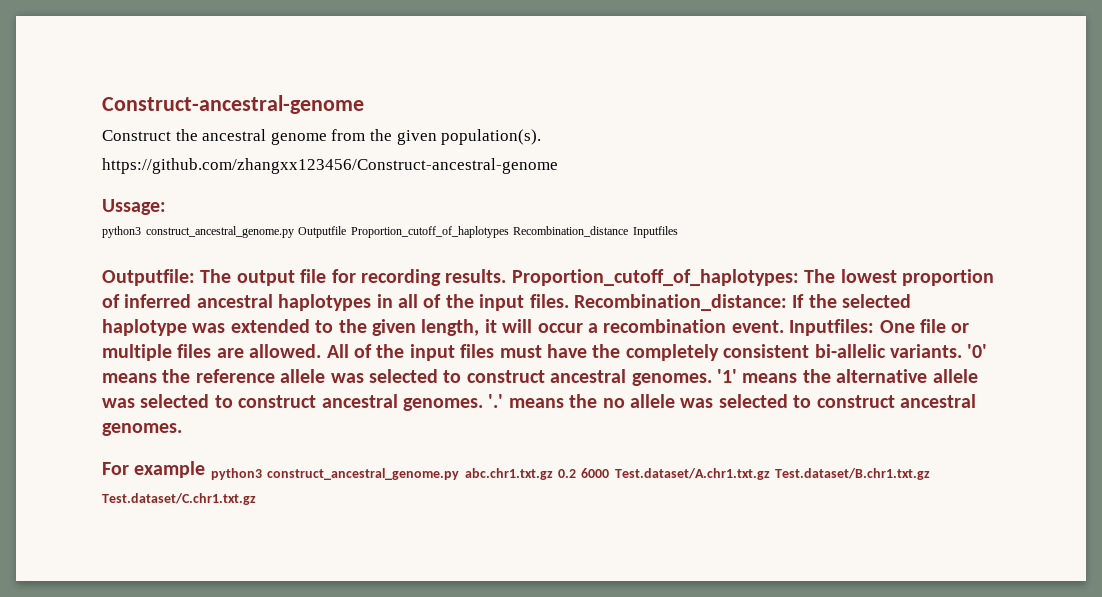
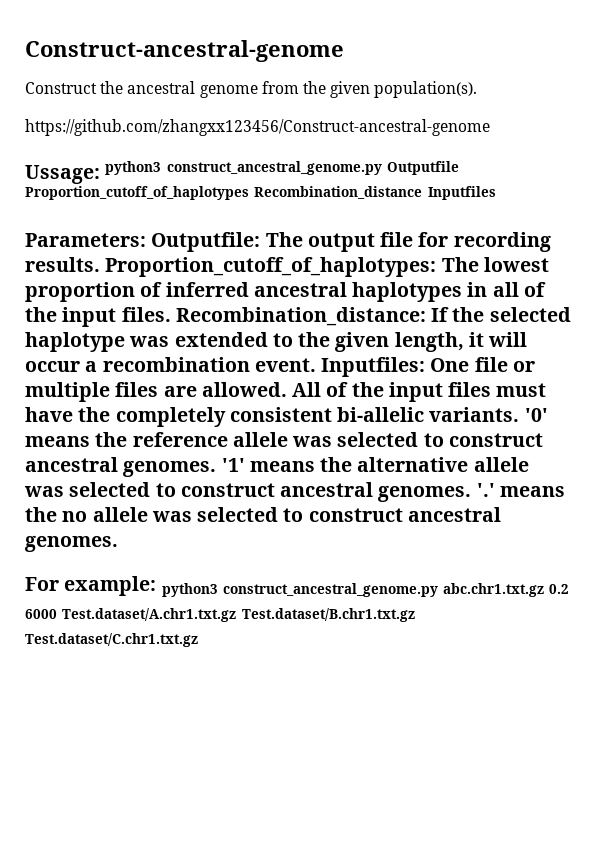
- Ussage:
- python3 construct_ancestral_genome.py Outputfile Proportion_cutoff_of_haplotypes Recombination_distance Inputfiles
+ Ussage: python3 construct_ancestral_genome.py Outputfile Proportion_cutoff_of_haplotypes Recombination_distance Inputfiles
- Outputfile: The output file for recording results.
+ Parameters: Outputfile: The output file for recording results.
- For example python3 construct_ancestral_genome.py abc.chr1.txt.gz 0.2 6000 Test.dataset/A.chr1.txt.gz Test.dataset/B.chr1.txt.gz Test.dataset/C.chr1.txt.gz
+ For example: python3 construct_ancestral_genome.py abc.chr1.txt.gz 0.2 6000 Test.dataset/A.chr1.txt.gz Test.dataset/B.chr1.txt.gz Test.dataset/C.chr1.txt.gz

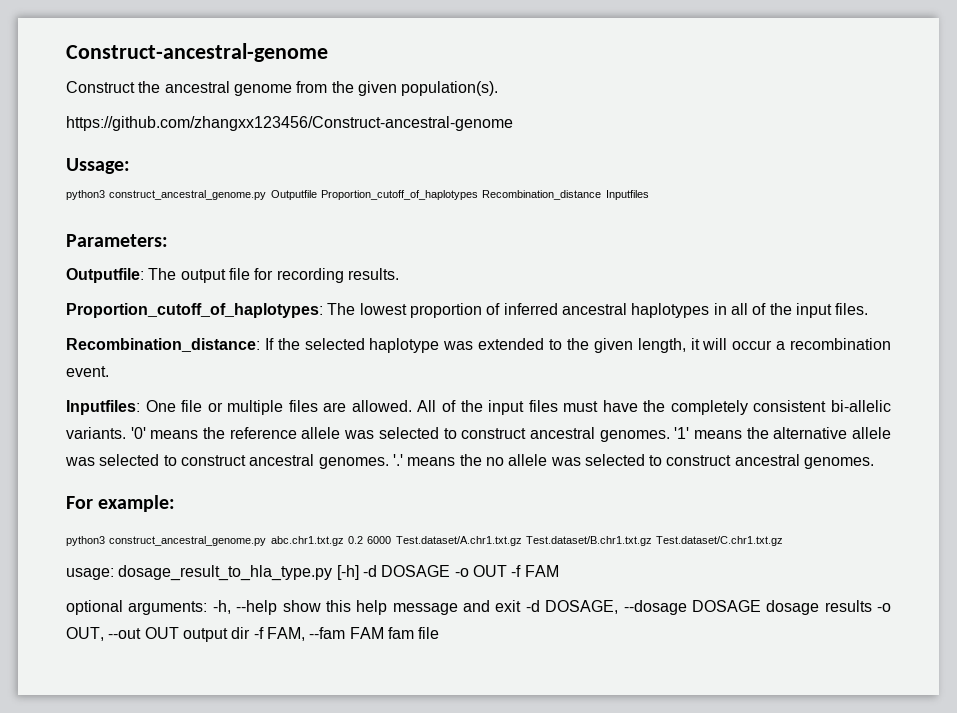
- Ussage: python3 construct_ancestral_genome.py Outputfile Proportion_cutoff_of_haplotypes Recombination_distance Inputfiles
+ Ussage:
+ python3 construct_ancestral_genome.py Outputfile Proportion_cutoff_of_haplotypes Recombination_distance Inputfiles
- Parameters: Outputfile: The output file for recording results. Proportion_cutoff_of_haplotypes: The lowest proportion of inferred ancestral haplotypes in all of the input files. Recombination_distance: If the selected haplotype was extended to the given length, it will occur a recombination event. Inputfiles: One file or multiple files are allowed.
+ Parameters:
+ Outputfile: The output file for recording results.
+ Proportion_cutoff_of_haplotypes: The lowest proportion of inferred ancestral haplotypes in all of the input files.
+ Recombination_distance: If the selected haplotype was extended to the given length, it will occur a recombination event.
+ Inputfiles: One file or multiple files are allowed.
- For example: python3 construct_ancestral_genome.py abc.chr1.txt.gz 0.2 6000 Test.dataset/A.chr1.txt.gz Test.dataset/B.chr1.txt.gz Test.dataset/C.chr1.txt.gz
+ For example:
+ python3 construct_ancestral_genome.py abc.chr1.txt.gz 0.2 6000 Test.dataset/A.chr1.txt.gz Test.dataset/B.chr1.txt.gz Test.dataset/C.chr1.txt.gz
+ usage: dosage_result_to_hla_type.py [-h] -d DOSAGE -o OUT -f FAM
+ optional arguments: -h, --help show this help message and exit -d DOSAGE, --dosage DOSAGE dosage results -o OUT, --out OUT output dir -f FAM, --fam FAM fam file

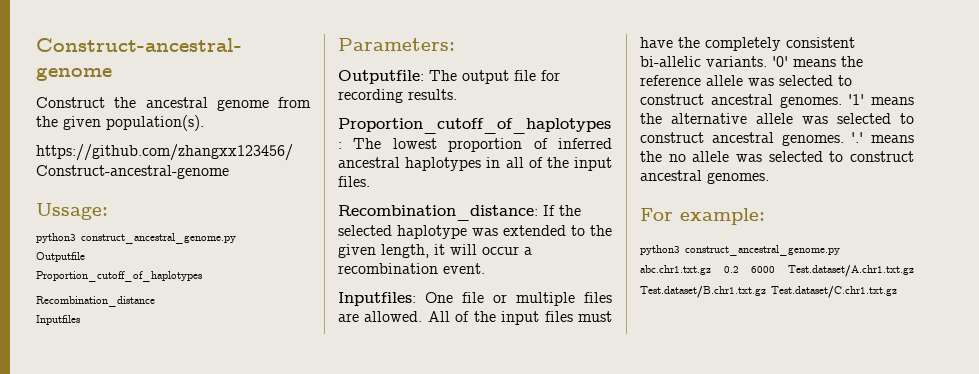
  Ussage:
- python3 construct_ancestral_genome.py Outputfile Proportion_cutoff_of_haplotypes Recombination_distance Inputfiles
+ python3 construct_ancestral_genome.py
+ Outputfile
+ Proportion_cutoff_of_haplotypes
+ Recombination_distance
+ Inputfiles
- usage: dosage_result_to_hla_type.py [-h] -d DOSAGE -o OUT -f FAM
- optional arguments: -h, --help show this help message and exit -d DOSAGE, --dosage DOSAGE dosage results -o OUT, --out OUT output dir -f FAM, --fam FAM fam file

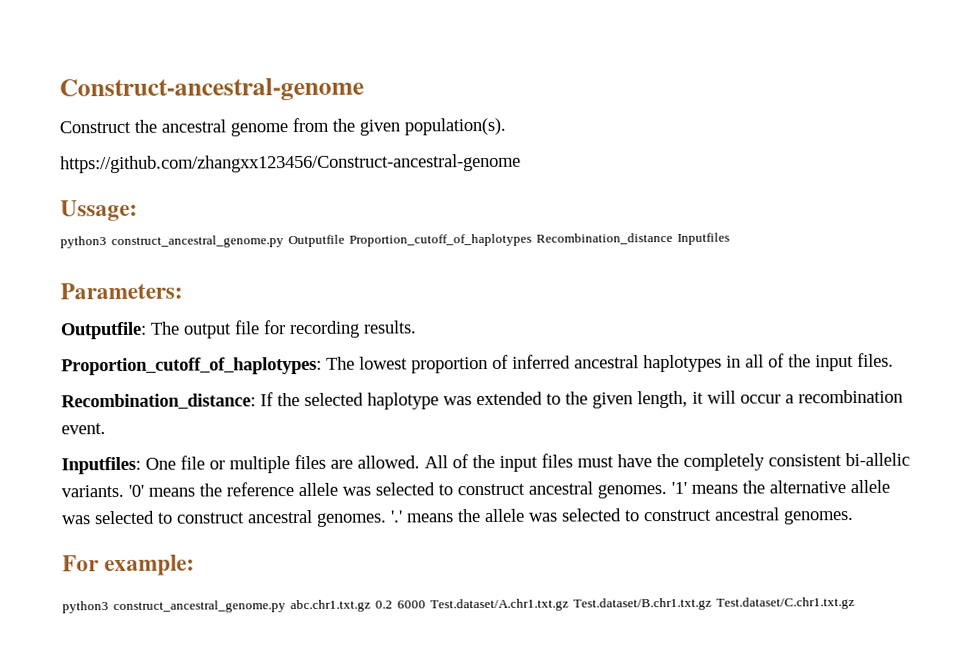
  Ussage:
- python3 construct_ancestral_genome.py
- Outputfile
- Proportion_cutoff_of_haplotypes
- Recombination_distance
- Inputfiles
+ python3 construct_ancestral_genome.py Outputfile Proportion_cutoff_of_haplotypes Recombination_distance Inputfiles
- '.' means the no allele was selected to construct ancestral genomes.
+ '.' means the allele was selected to construct ancestral genomes.

